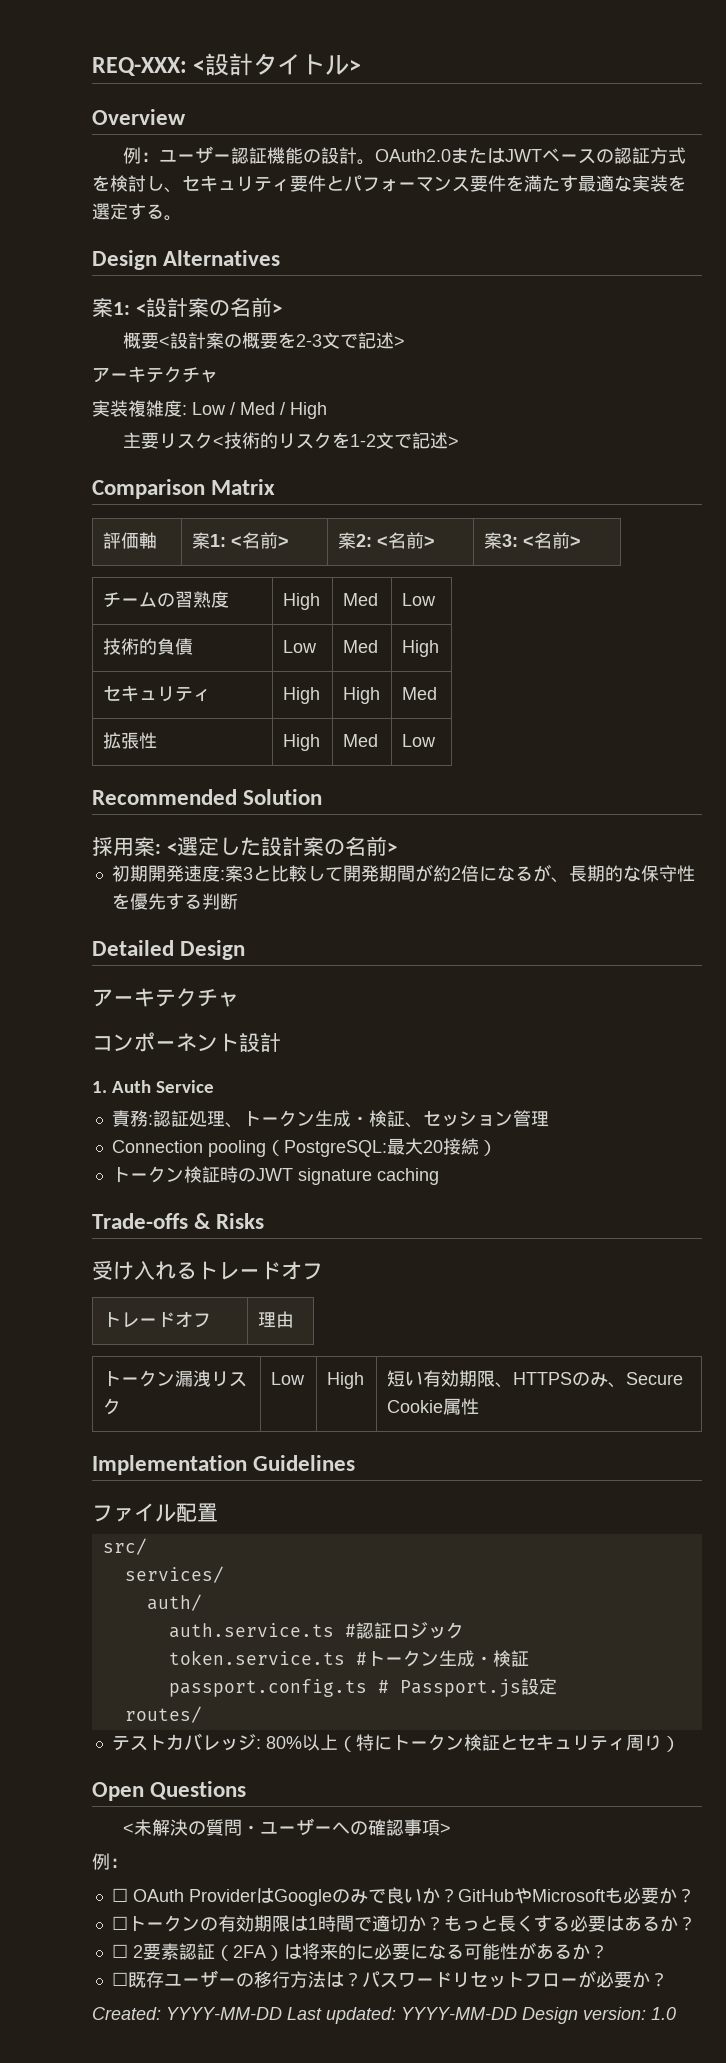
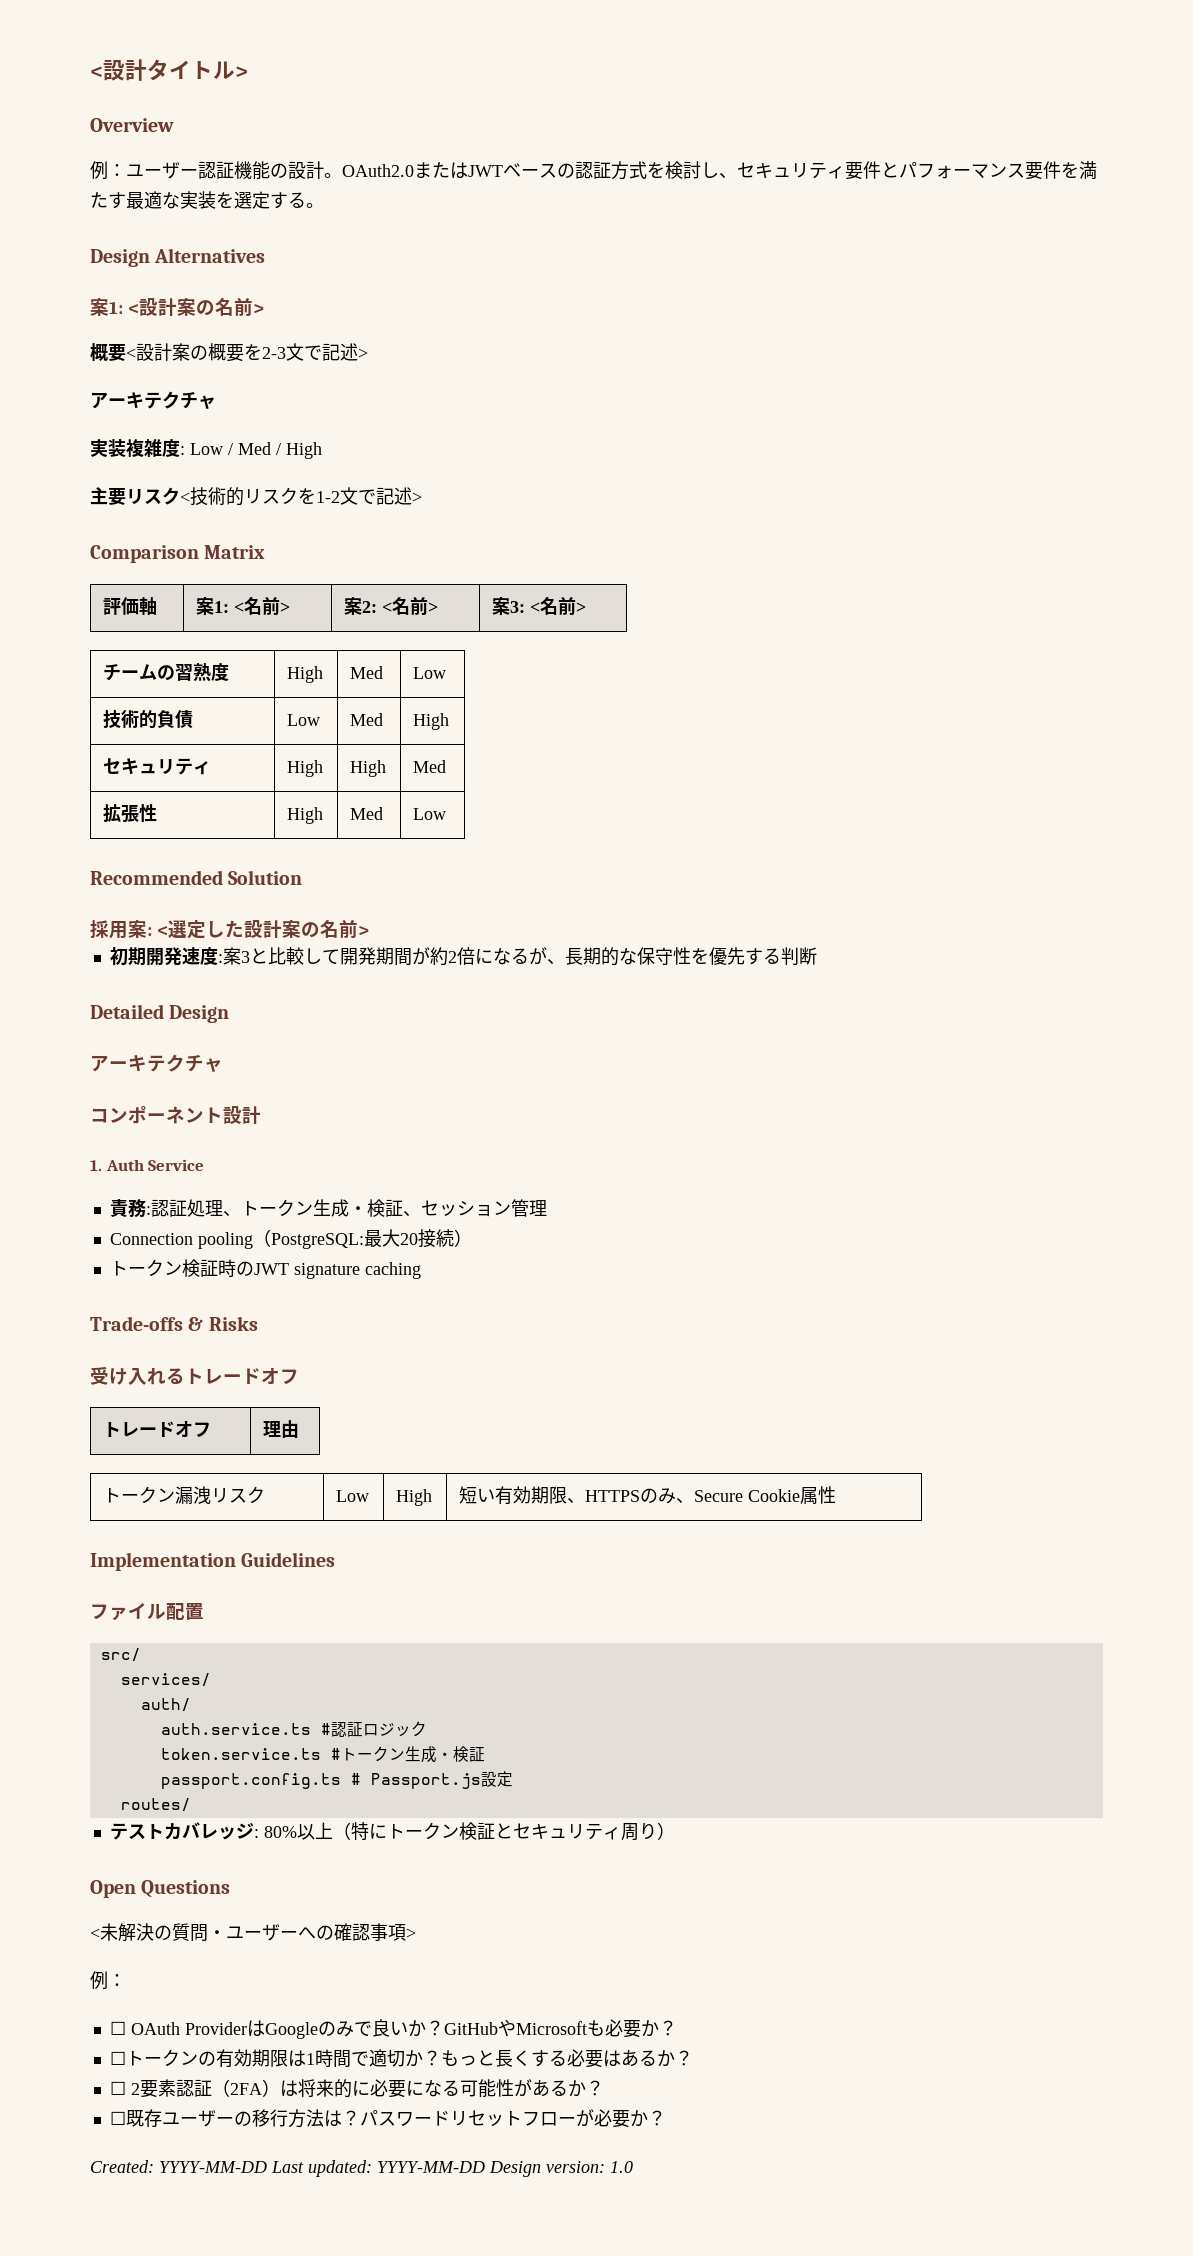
- REQ-XXX: <設計タイトル>
+ <設計タイトル>

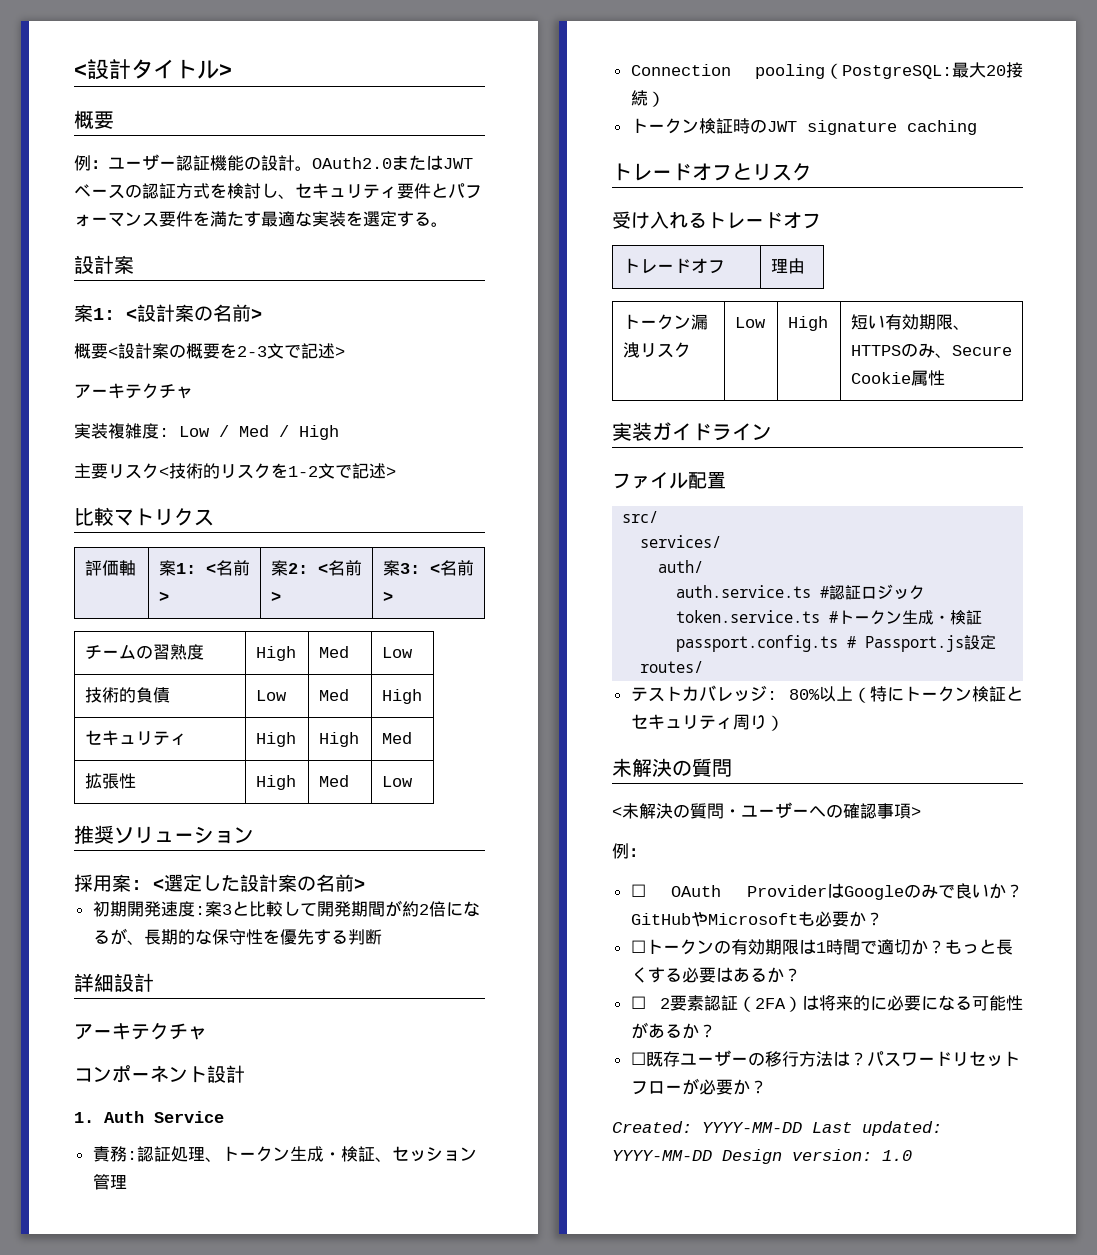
  <設計タイトル>
- Overview
+ 概要
  OAuth2.0またはJWTベースの認証方式を検討し、セキュリティ要件とパフォーマンス要件を満たす最適な実装を選定する。
- Design Alternatives
+ 設計案
- Comparison Matrix
+ 比較マトリクス
- Recommended Solution
+ 推奨ソリューション
- Detailed Design
+ 詳細設計
- Trade-offs & Risks
+ トレードオフとリスク
- Implementation Guidelines
+ 実装ガイドライン
  テストカバレッジ: 80%以上（特にトークン検証とセキュリティ周り）
- Open Questions
+ 未解決の質問

